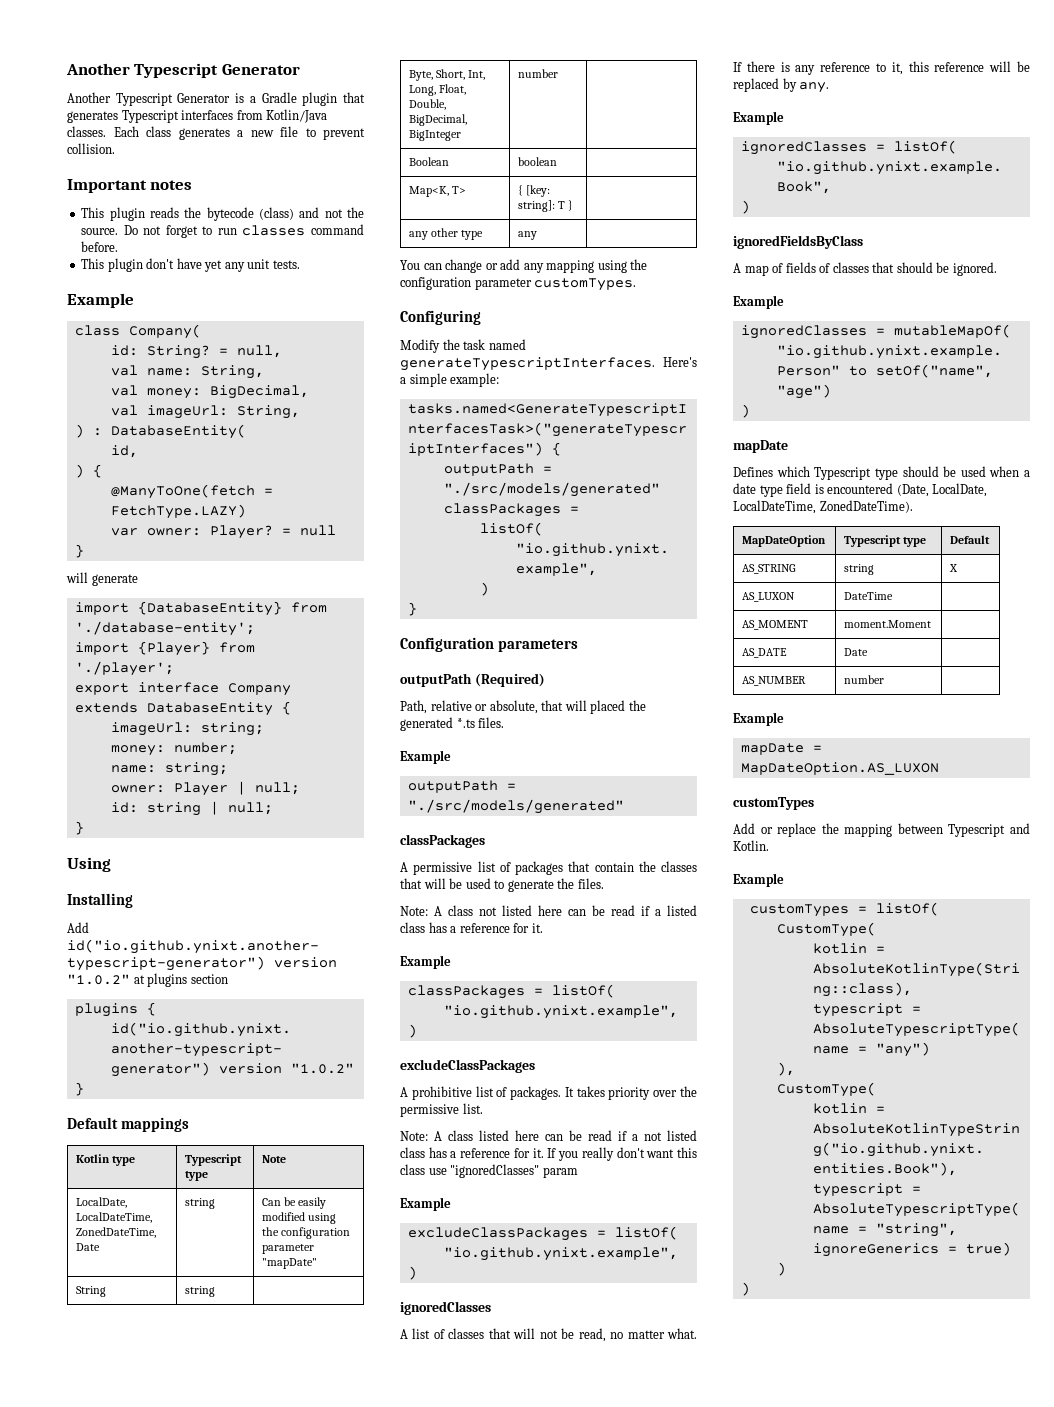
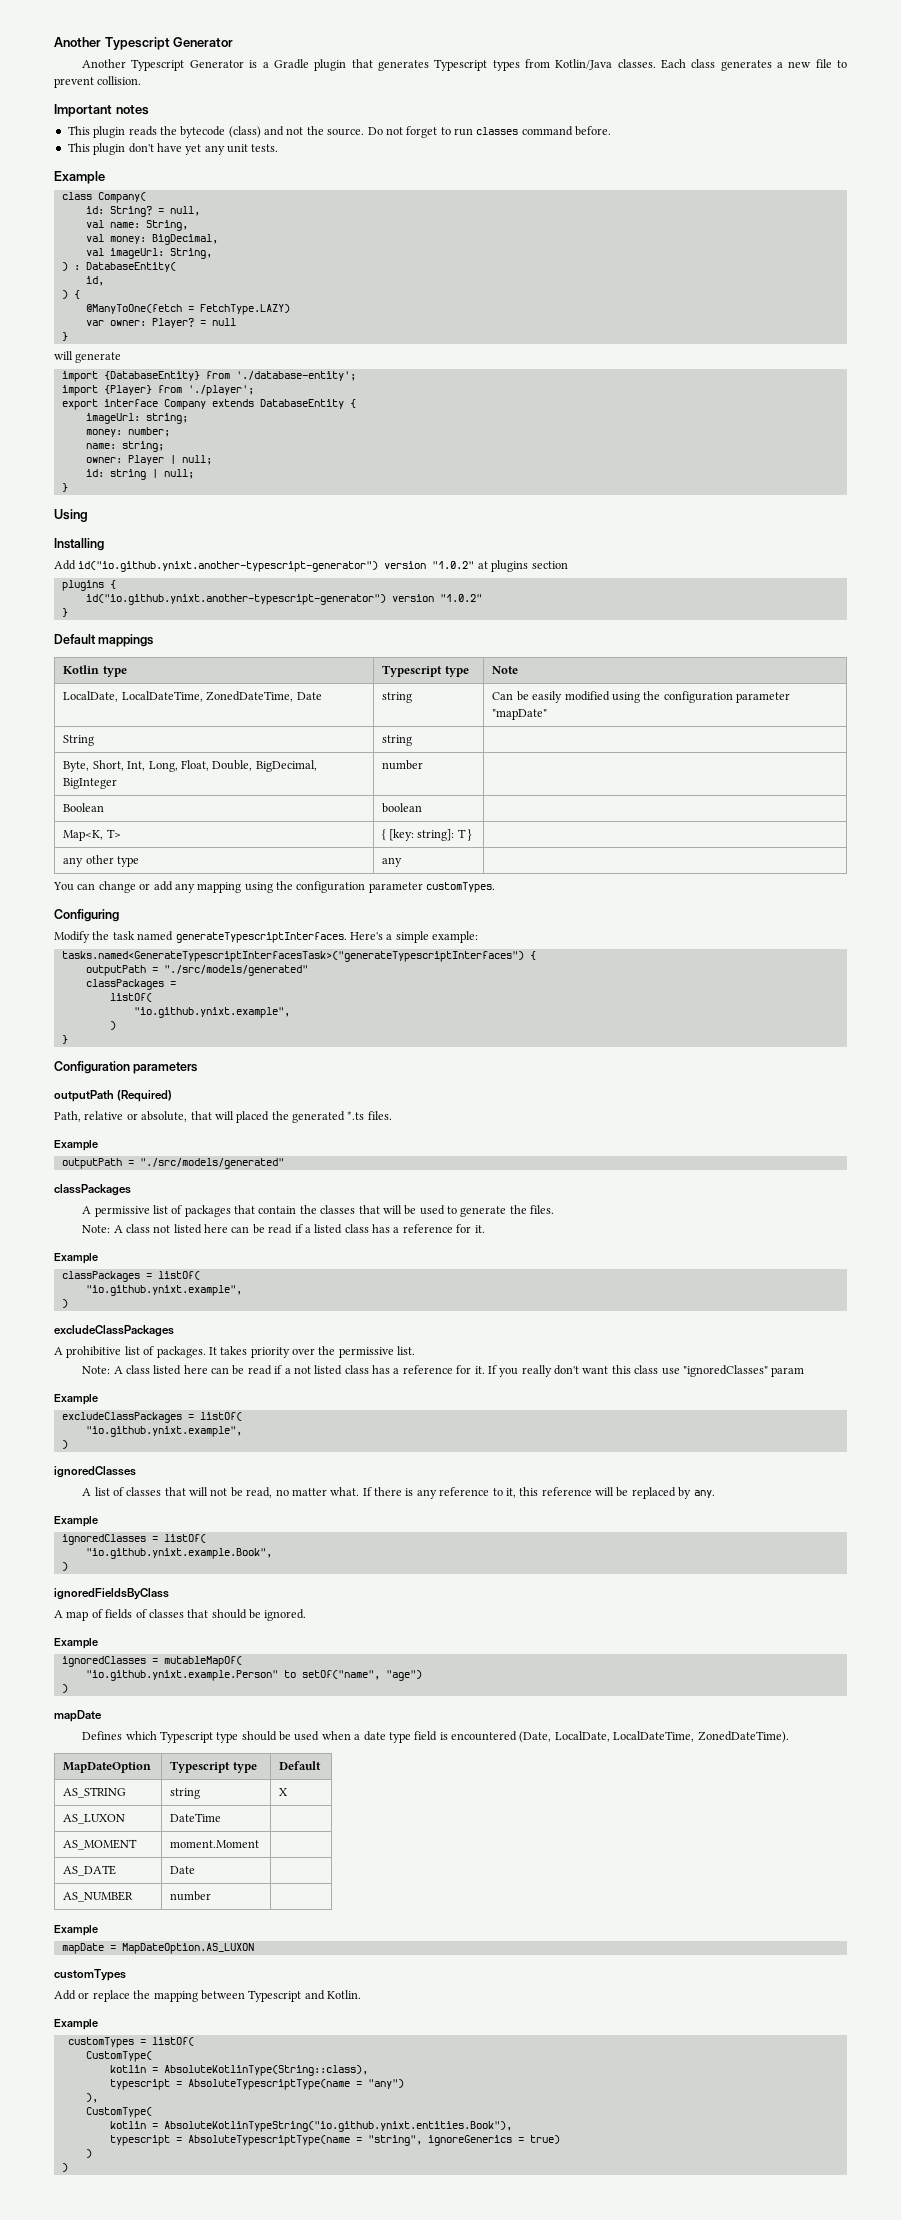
- Another Typescript Generator is a Gradle plugin that generates Typescript interfaces from Kotlin/Java classes.
+ Another Typescript Generator is a Gradle plugin that generates Typescript types from Kotlin/Java classes.

